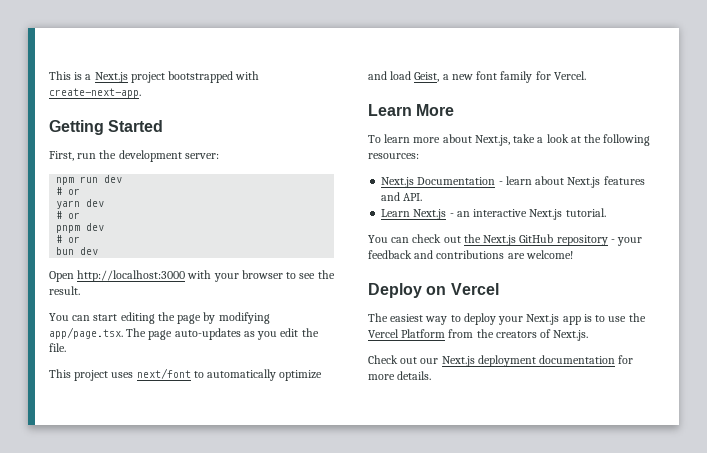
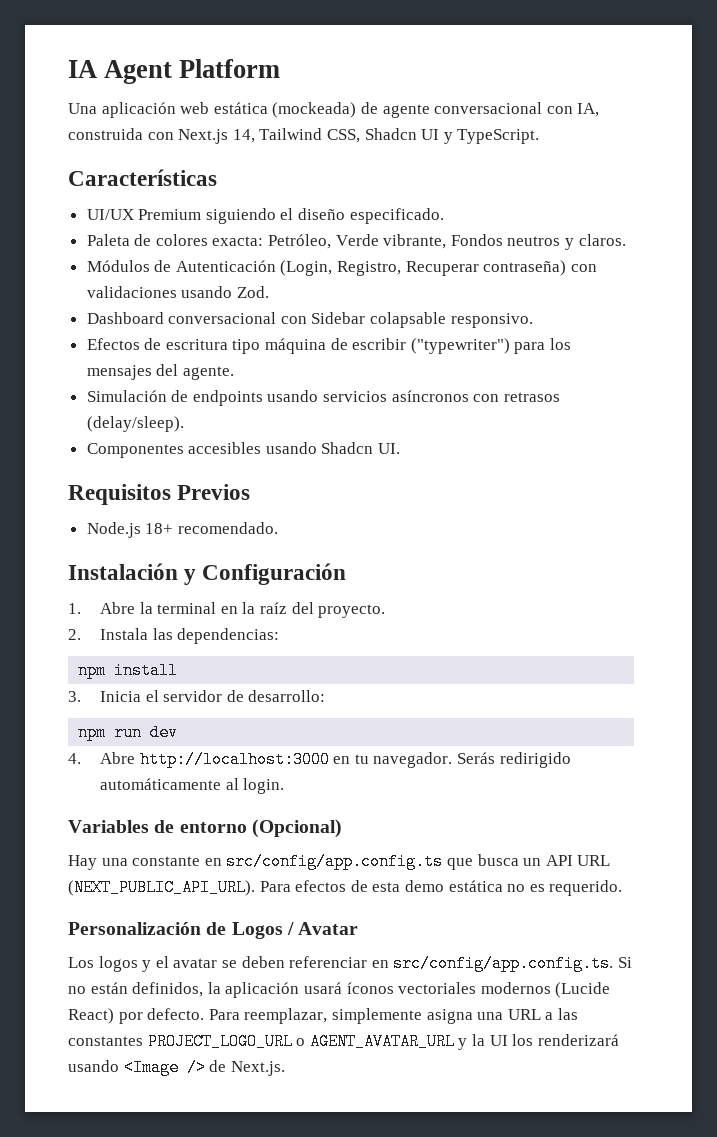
- This is a Next.js project bootstrapped with create-next-app.
- Getting Started
- First, run the development server:
+ IA Agent Platform
+ Una aplicación web estática (mockeada) de agente conversacional con IA, construida con Next.js 14, Tailwind CSS, Shadcn UI y TypeScript.
+ Características
+ UI/UX Premium siguiendo el diseño especificado.
+ Paleta de colores exacta: Petróleo, Verde vibrante, Fondos neutros y claros.
+ Módulos de Autenticación (Login, Registro, Recuperar contraseña) con validaciones usando Zod.
+ Dashboard conversacional con Sidebar colapsable responsivo.
+ Efectos de escritura tipo máquina de escribir ("typewriter") para los mensajes del agente.
+ Simulación de endpoints usando servicios asíncronos con retrasos (delay/sleep).
+ Componentes accesibles usando Shadcn UI.
+ Requisitos Previos
+ Node.js 18+ recomendado.
+ Instalación y Configuración
+ 1. Abre la terminal en la raíz del proyecto.
+ 2. Instala las dependencias:
+ npm install
+ 3. Inicia el servidor de desarrollo:
  npm run dev
- # or
- yarn dev
- # or
- pnpm dev
- # or
- bun dev
- Open http://localhost:3000 with your browser to see the result.
- You can start editing the page by modifying app/page.tsx. The page auto-updates as you edit the file.
- This project uses next/font to automatically optimize and load Geist, a new font family for Vercel.
- Learn More
- To learn more about Next.js, take a look at the following resources:
- Next.js Documentation - learn about Next.js features and API.
- Learn Next.js - an interactive Next.js tutorial.
- You can check out the Next.js GitHub repository - your feedback and contributions are welcome!
- Deploy on Vercel
- The easiest way to deploy your Next.js app is to use the Vercel Platform from the creators of Next.js.
- Check out our Next.js deployment documentation for more details.
+ 4. Abre http://localhost:3000 en tu navegador. Serás redirigido automáticamente al login.
+ Variables de entorno (Opcional)
+ Hay una constante en src/config/app.config.ts que busca un API URL (NEXT_PUBLIC_API_URL). Para efectos de esta demo estática no es requerido.
+ Personalización de Logos / Avatar
+ Los logos y el avatar se deben referenciar en src/config/app.config.ts. Si no están definidos, la aplicación usará íconos vectoriales modernos (Lucide React) por defecto. Para reemplazar, simplemente asigna una URL a las constantes PROJECT_LOGO_URL o AGENT_AVATAR_URL y la UI los renderizará usando <Image /> de Next.js.

